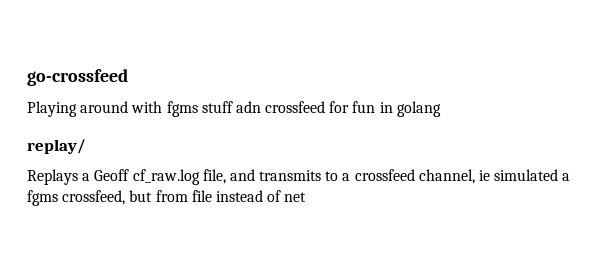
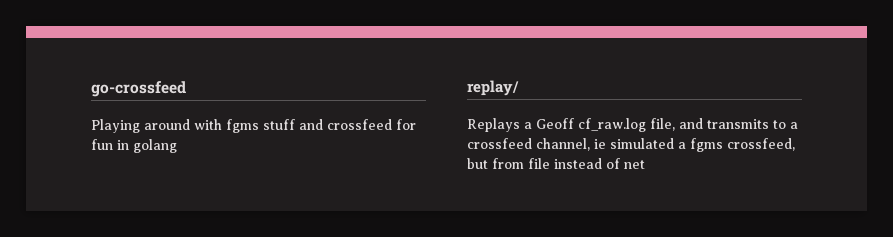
- Playing around with fgms stuff adn crossfeed for fun in golang
+ Playing around with fgms stuff and crossfeed for fun in golang

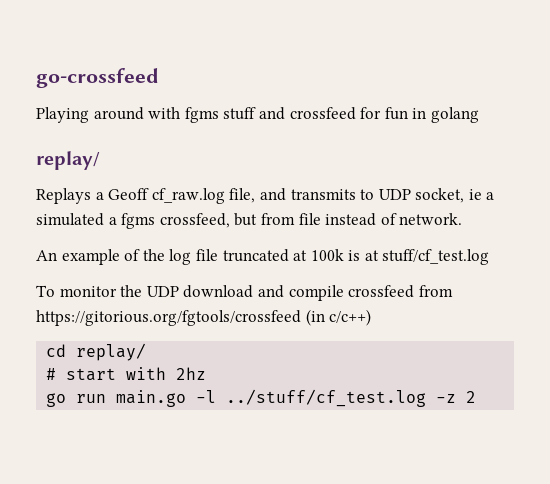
- Replays a Geoff cf_raw.log file, and transmits to a crossfeed channel, ie simulated a fgms crossfeed, but from file instead of net
+ Replays a Geoff cf_raw.log file, and transmits to UDP socket, ie a simulated a fgms crossfeed, but from file instead of network.
+ An example of the log file truncated at 100k is at stuff/cf_test.log
+ To monitor the UDP download and compile crossfeed from https://gitorious.org/fgtools/crossfeed (in c/c++)
+ cd replay/
+ # start with 2hz
+ go run main.go -l ../stuff/cf_test.log -z 2

